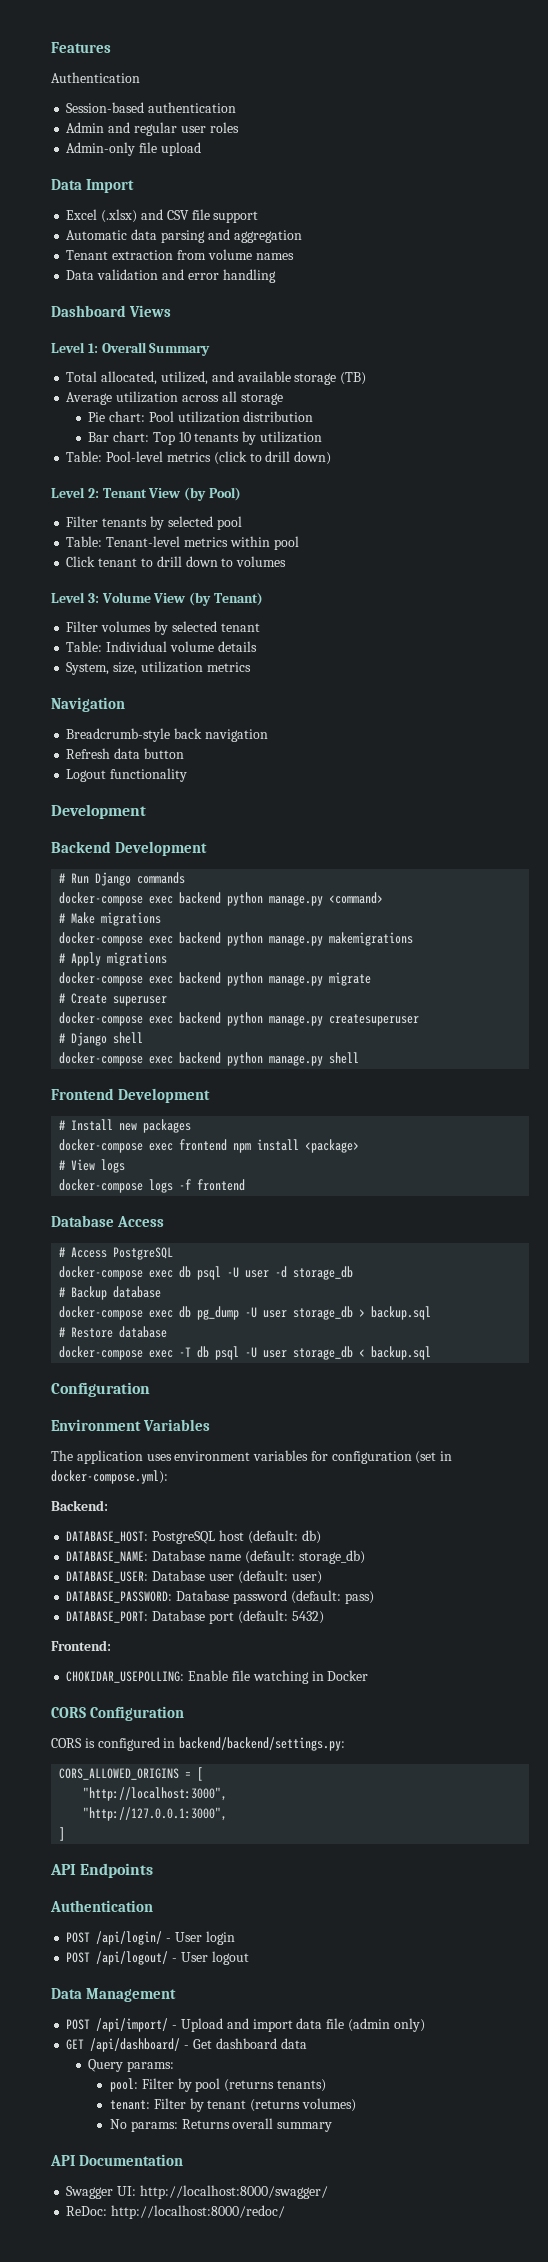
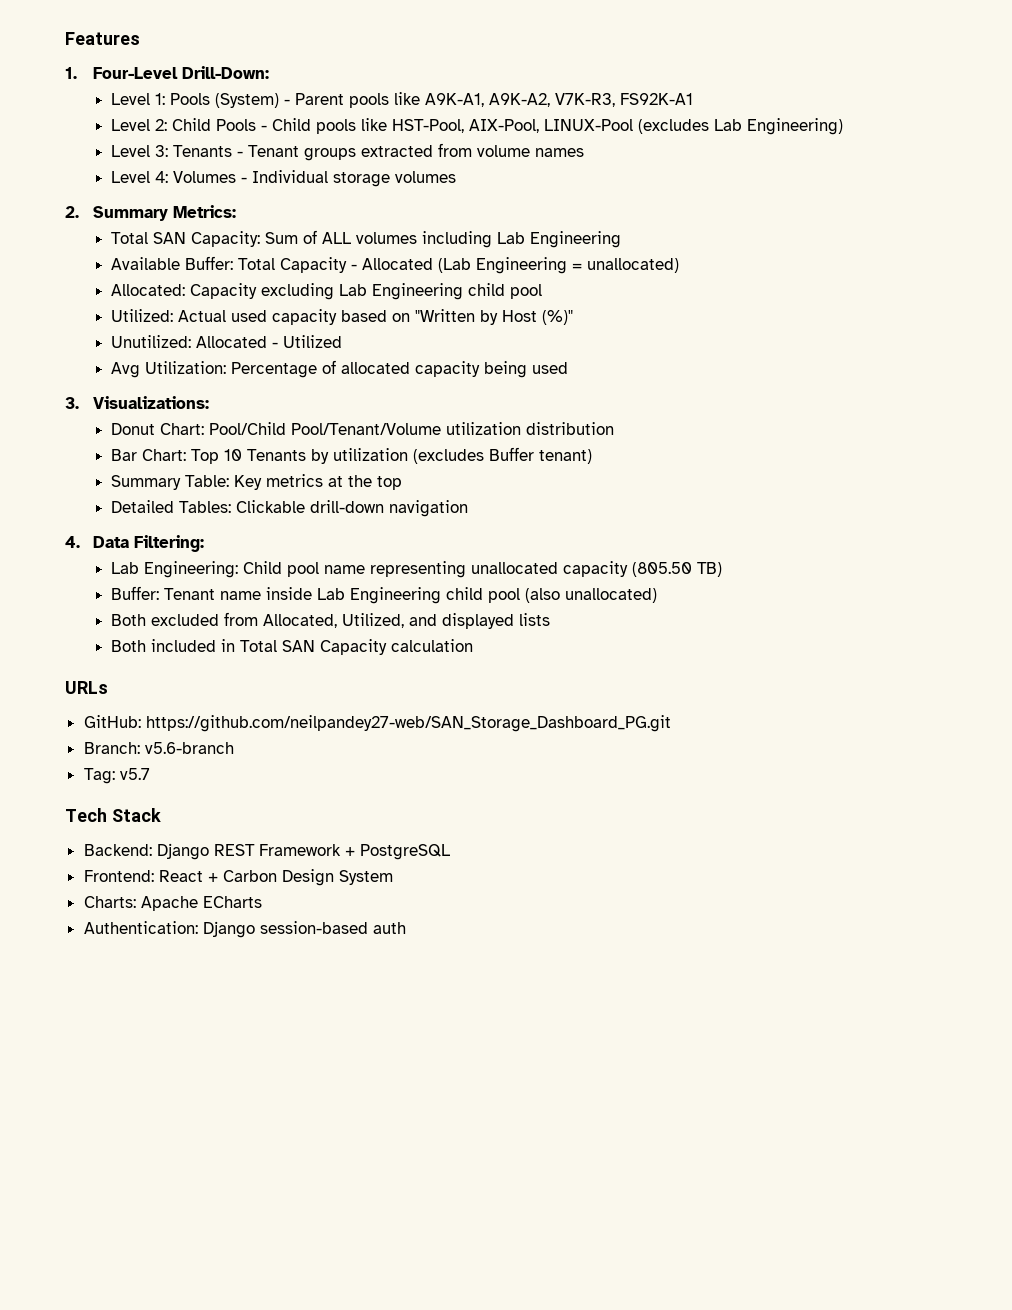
  Features
- Authentication
- Session-based authentication
- Admin and regular user roles
- Admin-only file upload
- Data Import
- Excel (.xlsx) and CSV file support
- Automatic data parsing and aggregation
- Tenant extraction from volume names
- Data validation and error handling
- Dashboard Views
- Level 1: Overall Summary
- Total allocated, utilized, and available storage (TB)
- Average utilization across all storage
- Pie chart: Pool utilization distribution
+ 1. Four-Level Drill-Down:
+ Level 1: Pools (System) - Parent pools like A9K-A1, A9K-A2, V7K-R3, FS92K-A1
+ Level 2: Child Pools - Child pools like HST-Pool, AIX-Pool, LINUX-Pool (excludes Lab Engineering)
+ Level 3: Tenants - Tenant groups extracted from volume names
+ Level 4: Volumes - Individual storage volumes
+ 2. Summary Metrics:
+ Total SAN Capacity: Sum of ALL volumes including Lab Engineering
+ Available Buffer: Total Capacity - Allocated (Lab Engineering = unallocated)
+ Allocated: Capacity excluding Lab Engineering child pool
+ Utilized: Actual used capacity based on "Written by Host (%)"
+ Unutilized: Allocated - Utilized
+ Avg Utilization: Percentage of allocated capacity being used
+ 3. Visualizations:
+ Donut Chart: Pool/Child Pool/Tenant/Volume utilization distribution
- Bar chart: Top 10 tenants by utilization
- Table: Pool-level metrics (click to drill down)
- Level 2: Tenant View (by Pool)
- Filter tenants by selected pool
- Table: Tenant-level metrics within pool
- Click tenant to drill down to volumes
- Level 3: Volume View (by Tenant)
- Filter volumes by selected tenant
- Table: Individual volume details
- System, size, utilization metrics
- Navigation
- Breadcrumb-style back navigation
- Refresh data button
- Logout functionality
- Development
- Backend Development
- # Run Django commands
- docker-compose exec backend python manage.py <command>
- # Make migrations
- docker-compose exec backend python manage.py makemigrations
- # Apply migrations
- docker-compose exec backend python manage.py migrate
- # Create superuser
- docker-compose exec backend python manage.py createsuperuser
- # Django shell
- docker-compose exec backend python manage.py shell
- Frontend Development
- # Install new packages
- docker-compose exec frontend npm install <package>
- # View logs
- docker-compose logs -f frontend
- Database Access
- # Access PostgreSQL
- docker-compose exec db psql -U user -d storage_db
- # Backup database
- docker-compose exec db pg_dump -U user storage_db > backup.sql
- # Restore database
- docker-compose exec -T db psql -U user storage_db < backup.sql
- Configuration
- Environment Variables
- The application uses environment variables for configuration (set in docker-compose.yml):
- Backend:
- DATABASE_HOST: PostgreSQL host (default: db)
- DATABASE_NAME: Database name (default: storage_db)
- DATABASE_USER: Database user (default: user)
- DATABASE_PASSWORD: Database password (default: pass)
- DATABASE_PORT: Database port (default: 5432)
- Frontend:
- CHOKIDAR_USEPOLLING: Enable file watching in Docker
- CORS Configuration
- CORS is configured in backend/backend/settings.py:
- CORS_ALLOWED_ORIGINS = [
- "http://localhost:3000",
- "http://127.0.0.1:3000",
- ]
- API Endpoints
- Authentication
- POST /api/login/ - User login
- POST /api/logout/ - User logout
- Data Management
- POST /api/import/ - Upload and import data file (admin only)
- GET /api/dashboard/ - Get dashboard data
- Query params:
- pool: Filter by pool (returns tenants)
- tenant: Filter by tenant (returns volumes)
- No params: Returns overall summary
- API Documentation
- Swagger UI: http://localhost:8000/swagger/
- ReDoc: http://localhost:8000/redoc/
+ Bar Chart: Top 10 Tenants by utilization (excludes Buffer tenant)
+ Summary Table: Key metrics at the top
+ Detailed Tables: Clickable drill-down navigation
+ 4. Data Filtering:
+ Lab Engineering: Child pool name representing unallocated capacity (805.50 TB)
+ Buffer: Tenant name inside Lab Engineering child pool (also unallocated)
+ Both excluded from Allocated, Utilized, and displayed lists
+ Both included in Total SAN Capacity calculation
+ URLs
+ GitHub: https://github.com/neilpandey27-web/SAN_Storage_Dashboard_PG.git
+ Branch: v5.6-branch
+ Tag: v5.7
+ Tech Stack
+ Backend: Django REST Framework + PostgreSQL
+ Frontend: React + Carbon Design System
+ Charts: Apache ECharts
+ Authentication: Django session-based auth

